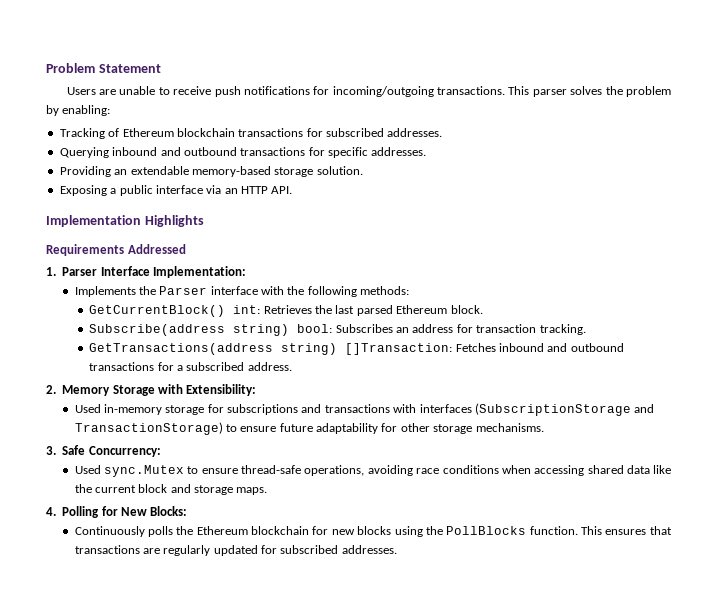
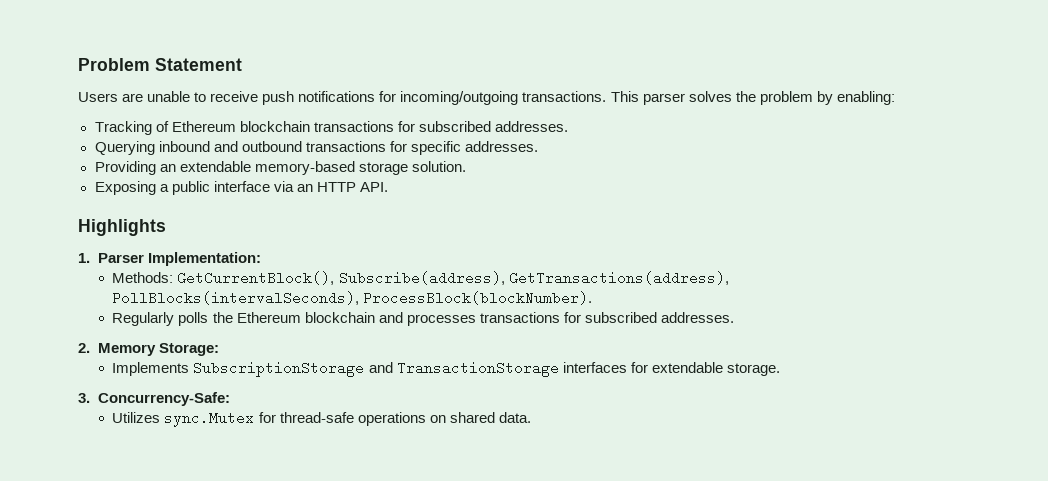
- Implementation Highlights
+ Highlights
- Requirements Addressed
- 1. Parser Interface Implementation:
+ 1. Parser Implementation:
- Implements the Parser interface with the following methods:
- GetCurrentBlock() int: Retrieves the last parsed Ethereum block.
- Subscribe(address string) bool: Subscribes an address for transaction tracking.
- GetTransactions(address string) []Transaction: Fetches inbound and outbound transactions for a subscribed address.
- 2. Memory Storage with Extensibility:
- Used in-memory storage for subscriptions and transactions with interfaces (SubscriptionStorage and TransactionStorage) to ensure future adaptability for other storage mechanisms.
- 3. Safe Concurrency:
- Used sync.Mutex to ensure thread-safe operations, avoiding race conditions when accessing shared data like the current block and storage maps.
- 4. Polling for New Blocks:
- Continuously polls the Ethereum blockchain for new blocks using the PollBlocks function. This ensures that transactions are regularly updated for subscribed addresses.
+ Methods: GetCurrentBlock(), Subscribe(address), GetTransactions(address), PollBlocks(intervalSeconds), ProcessBlock(blockNumber).
+ Regularly polls the Ethereum blockchain and processes transactions for subscribed addresses.
+ 2. Memory Storage:
+ Implements SubscriptionStorage and TransactionStorage interfaces for extendable storage.
+ 3. Concurrency-Safe:
+ Utilizes sync.Mutex for thread-safe operations on shared data.

